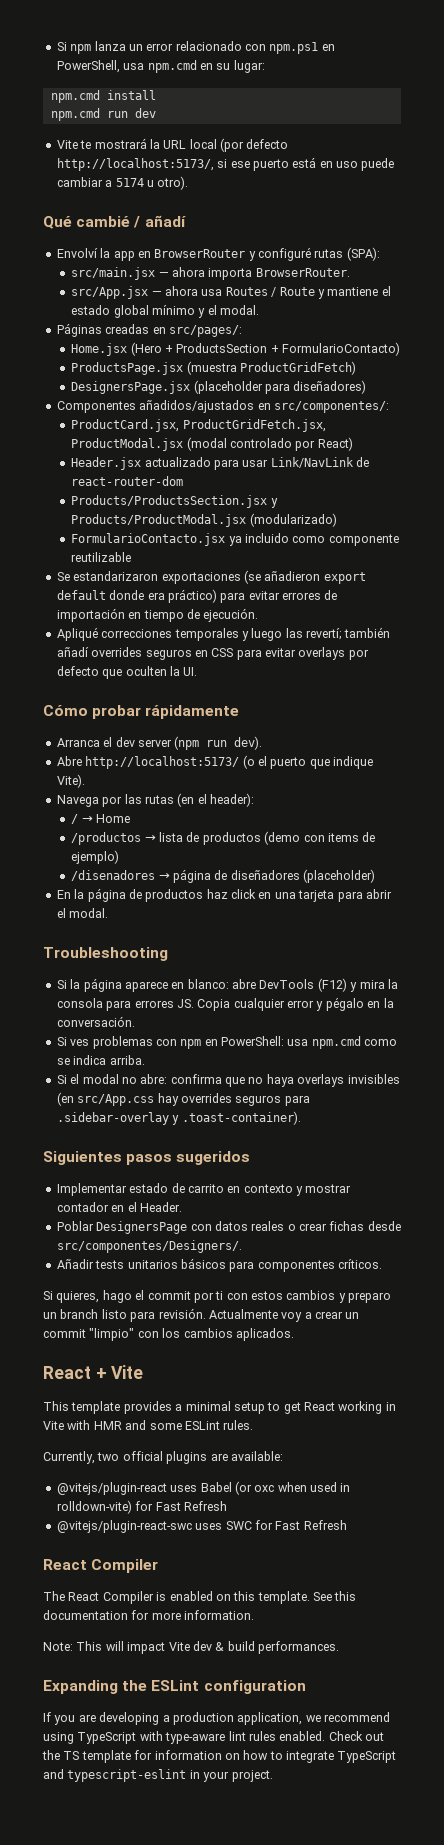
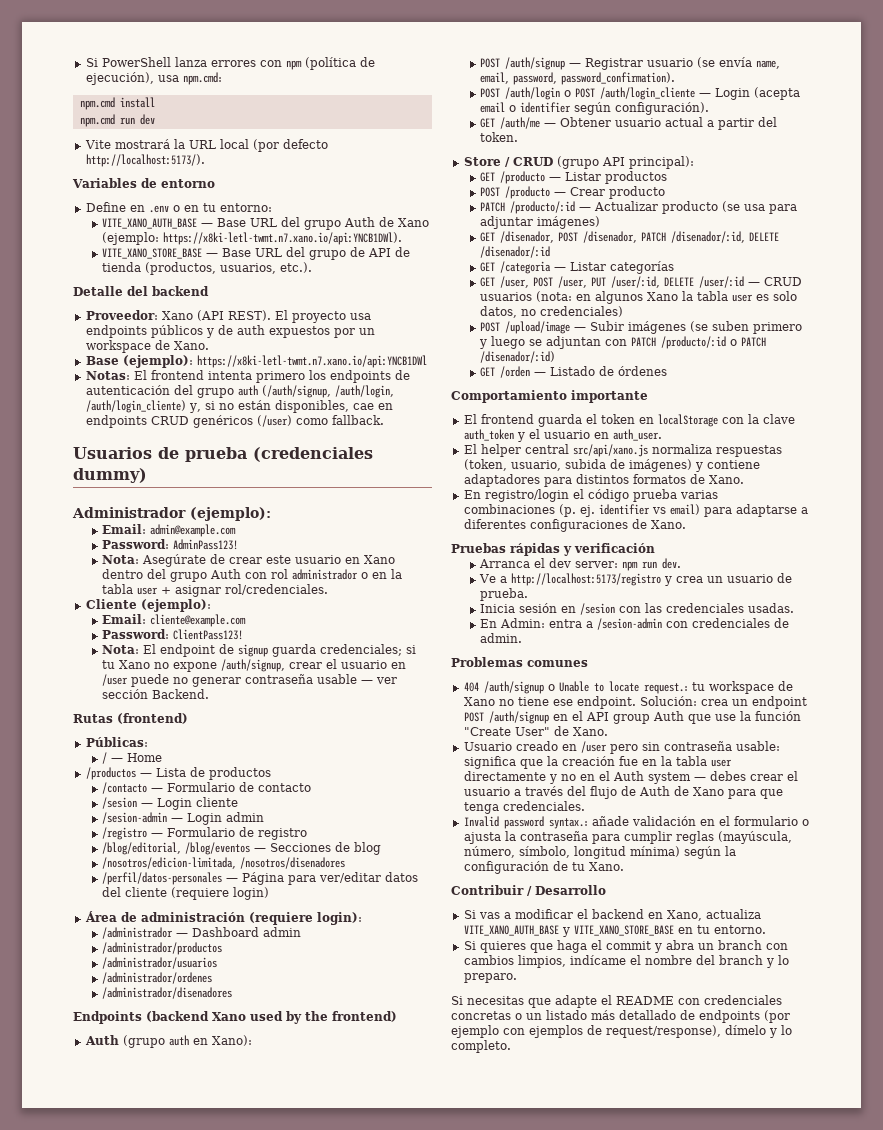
- Si npm lanza un error relacionado con npm.ps1 en PowerShell, usa npm.cmd en su lugar:
+ Si PowerShell lanza errores con npm (política de ejecución), usa npm.cmd:
- Vite te mostrará la URL local (por defecto http://localhost:5173/, si ese puerto está en uso puede cambiar a 5174 u otro).
- Qué cambié / añadí
- Envolví la app en BrowserRouter y configuré rutas (SPA):
- src/main.jsx — ahora importa BrowserRouter.
- src/App.jsx — ahora usa Routes / Route y mantiene el estado global mínimo y el modal.
- Páginas creadas en src/pages/:
- Home.jsx (Hero + ProductsSection + FormularioContacto)
- ProductsPage.jsx (muestra ProductGridFetch)
- DesignersPage.jsx (placeholder para diseñadores)
- Componentes añadidos/ajustados en src/componentes/:
- ProductCard.jsx, ProductGridFetch.jsx, ProductModal.jsx (modal controlado por React)
- Header.jsx actualizado para usar Link/NavLink de react-router-dom
- Products/ProductsSection.jsx y Products/ProductModal.jsx (modularizado)
- FormularioContacto.jsx ya incluido como componente reutilizable
- Se estandarizaron exportaciones (se añadieron export default donde era práctico) para evitar errores de importación en tiempo de ejecución.
- Apliqué correcciones temporales y luego las revertí; también añadí overrides seguros en CSS para evitar overlays por defecto que oculten la UI.
- Cómo probar rápidamente
- Arranca el dev server (npm run dev).
- Abre http://localhost:5173/ (o el puerto que indique Vite).
- Navega por las rutas (en el header):
- / → Home
- /productos → lista de productos (demo con items de ejemplo)
- /disenadores → página de diseñadores (placeholder)
- En la página de productos haz click en una tarjeta para abrir el modal.
- Troubleshooting
- Si la página aparece en blanco: abre DevTools (F12) y mira la consola para errores JS. Copia cualquier error y pégalo en la conversación.
- Si ves problemas con npm en PowerShell: usa npm.cmd como se indica arriba.
- Si el modal no abre: confirma que no haya overlays invisibles (en src/App.css hay overrides seguros para .sidebar-overlay y .toast-container).
- Siguientes pasos sugeridos
- Implementar estado de carrito en contexto y mostrar contador en el Header.
- Poblar DesignersPage con datos reales o crear fichas desde src/componentes/Designers/.
- Añadir tests unitarios básicos para componentes críticos.
- Si quieres, hago el commit por ti con estos cambios y preparo un branch listo para revisión. Actualmente voy a crear un commit "limpio" con los cambios aplicados.
- React + Vite
- This template provides a minimal setup to get React working in Vite with HMR and some ESLint rules.
- Currently, two official plugins are available:
- @vitejs/plugin-react uses Babel (or oxc when used in rolldown-vite) for Fast Refresh
- @vitejs/plugin-react-swc uses SWC for Fast Refresh
- React Compiler
- The React Compiler is enabled on this template. See this documentation for more information.
- Note: This will impact Vite dev & build performances.
- Expanding the ESLint configuration
- If you are developing a production application, we recommend using TypeScript with type-aware lint rules enabled. Check out the TS template for information on how to integrate TypeScript and typescript-eslint in your project.
+ Vite mostrará la URL local (por defecto http://localhost:5173/).
+ Variables de entorno
+ Define en .env o en tu entorno:
+ VITE_XANO_AUTH_BASE — Base URL del grupo Auth de Xano (ejemplo: https://x8ki-letl-twmt.n7.xano.io/api:YNCB1DWl).
+ VITE_XANO_STORE_BASE — Base URL del grupo de API de tienda (productos, usuarios, etc.).
+ Detalle del backend
+ Proveedor: Xano (API REST). El proyecto usa endpoints públicos y de auth expuestos por un workspace de Xano.
+ Base (ejemplo): https://x8ki-letl-twmt.n7.xano.io/api:YNCB1DWl
+ Notas: El frontend intenta primero los endpoints de autenticación del grupo auth (/auth/signup, /auth/login, /auth/login_cliente) y, si no están disponibles, cae en endpoints CRUD genéricos (/user) como fallback.
+ Usuarios de prueba (credenciales dummy)
+ Administrador (ejemplo):
+ Email: admin@example.com
+ Password: AdminPass123!
+ Nota: Asegúrate de crear este usuario en Xano dentro del grupo Auth con rol administrador o en la tabla user + asignar rol/credenciales.
+ Cliente (ejemplo):
+ Email: cliente@example.com
+ Password: ClientPass123!
+ Nota: El endpoint de signup guarda credenciales; si tu Xano no expone /auth/signup, crear el usuario en /user puede no generar contraseña usable — ver sección Backend.
+ Rutas (frontend)
+ Públicas:
+ / — Home
+ /productos — Lista de productos
+ /contacto — Formulario de contacto
+ /sesion — Login cliente
+ /sesion-admin — Login admin
+ /registro — Formulario de registro
+ /blog/editorial, /blog/eventos — Secciones de blog
+ /nosotros/edicion-limitada, /nosotros/disenadores
+ /perfil/datos-personales — Página para ver/editar datos del cliente (requiere login)
+ Área de administración (requiere login):
+ /administrador — Dashboard admin
+ /administrador/productos
+ /administrador/usuarios
+ /administrador/ordenes
+ /administrador/disenadores
+ Endpoints (backend Xano used by the frontend)
+ Auth (grupo auth en Xano):
+ POST /auth/signup — Registrar usuario (se envía name, email, password, password_confirmation).
+ POST /auth/login o POST /auth/login_cliente — Login (acepta email o identifier según configuración).
+ GET /auth/me — Obtener usuario actual a partir del token.
+ Store / CRUD (grupo API principal):
+ GET /producto — Listar productos
+ POST /producto — Crear producto
+ PATCH /producto/:id — Actualizar producto (se usa para adjuntar imágenes)
+ GET /disenador, POST /disenador, PATCH /disenador/:id, DELETE /disenador/:id
+ GET /categoria — Listar categorías
+ GET /user, POST /user, PUT /user/:id, DELETE /user/:id — CRUD usuarios (nota: en algunos Xano la tabla user es solo datos, no credenciales)
+ POST /upload/image — Subir imágenes (se suben primero y luego se adjuntan con PATCH /producto/:id o PATCH /disenador/:id)
+ GET /orden — Listado de órdenes
+ Comportamiento importante
+ El frontend guarda el token en localStorage con la clave auth_token y el usuario en auth_user.
+ El helper central src/api/xano.js normaliza respuestas (token, usuario, subida de imágenes) y contiene adaptadores para distintos formatos de Xano.
+ En registro/login el código prueba varias combinaciones (p. ej. identifier vs email) para adaptarse a diferentes configuraciones de Xano.
+ Pruebas rápidas y verificación
+ Arranca el dev server: npm run dev.
+ Ve a http://localhost:5173/registro y crea un usuario de prueba.
+ Inicia sesión en /sesion con las credenciales usadas.
+ En Admin: entra a /sesion-admin con credenciales de admin.
+ Problemas comunes
+ 404 /auth/signup o Unable to locate request.: tu workspace de Xano no tiene ese endpoint. Solución: crea un endpoint POST /auth/signup en el API group Auth que use la función "Create User" de Xano.
+ Usuario creado en /user pero sin contraseña usable: significa que la creación fue en la tabla user directamente y no en el Auth system — debes crear el usuario a través del flujo de Auth de Xano para que tenga credenciales.
+ Invalid password syntax.: añade validación en el formulario o ajusta la contraseña para cumplir reglas (mayúscula, número, símbolo, longitud mínima) según la configuración de tu Xano.
+ Contribuir / Desarrollo
+ Si vas a modificar el backend en Xano, actualiza VITE_XANO_AUTH_BASE y VITE_XANO_STORE_BASE en tu entorno.
+ Si quieres que haga el commit y abra un branch con cambios limpios, indícame el nombre del branch y lo preparo.
+ Si necesitas que adapte el README con credenciales concretas o un listado más detallado de endpoints (por ejemplo con ejemplos de request/response), dímelo y lo completo.

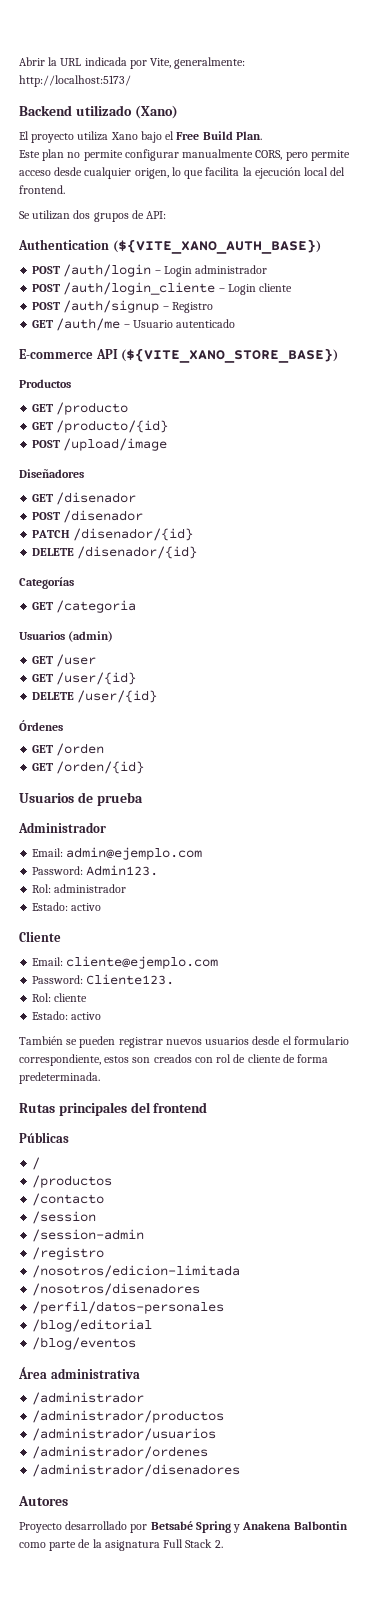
- Si PowerShell lanza errores con npm (política de ejecución), usa npm.cmd:
- npm.cmd install
- npm.cmd run dev
- Vite mostrará la URL local (por defecto http://localhost:5173/).
- Variables de entorno
- Define en .env o en tu entorno:
- VITE_XANO_AUTH_BASE — Base URL del grupo Auth de Xano (ejemplo: https://x8ki-letl-twmt.n7.xano.io/api:YNCB1DWl).
- VITE_XANO_STORE_BASE — Base URL del grupo de API de tienda (productos, usuarios, etc.).
- Detalle del backend
- Proveedor: Xano (API REST). El proyecto usa endpoints públicos y de auth expuestos por un workspace de Xano.
- Base (ejemplo): https://x8ki-letl-twmt.n7.xano.io/api:YNCB1DWl
- Notas: El frontend intenta primero los endpoints de autenticación del grupo auth (/auth/signup, /auth/login, /auth/login_cliente) y, si no están disponibles, cae en endpoints CRUD genéricos (/user) como fallback.
+ Abrir la URL indicada por Vite, generalmente: http://localhost:5173/
+ Backend utilizado (Xano)
+ El proyecto utiliza Xano bajo el Free Build Plan.
+ Este plan no permite configurar manualmente CORS, pero permite acceso desde cualquier origen, lo que facilita la ejecución local del frontend.
+ Se utilizan dos grupos de API:
+ Authentication (${VITE_XANO_AUTH_BASE})
+ POST /auth/login – Login administrador
+ POST /auth/login_cliente – Login cliente
+ POST /auth/signup – Registro
+ GET /auth/me – Usuario autenticado
+ E-commerce API (${VITE_XANO_STORE_BASE})
+ Productos
+ GET /producto
+ GET /producto/{id}
+ POST /upload/image
+ Diseñadores
+ GET /disenador
+ POST /disenador
+ PATCH /disenador/{id}
+ DELETE /disenador/{id}
+ Categorías
+ GET /categoria
+ Usuarios (admin)
+ GET /user
+ GET /user/{id}
+ DELETE /user/{id}
+ Órdenes
+ GET /orden
+ GET /orden/{id}
- Usuarios de prueba (credenciales dummy)
+ Usuarios de prueba
- Administrador (ejemplo):
- Email: admin@example.com
- Password: AdminPass123!
- Nota: Asegúrate de crear este usuario en Xano dentro del grupo Auth con rol administrador o en la tabla user + asignar rol/credenciales.
- Cliente (ejemplo):
- Email: cliente@example.com
- Password: ClientPass123!
- Nota: El endpoint de signup guarda credenciales; si tu Xano no expone /auth/signup, crear el usuario en /user puede no generar contraseña usable — ver sección Backend.
- Rutas (frontend)
- Públicas:
- / — Home
+ Administrador
+ Email: admin@ejemplo.com
+ Password: Admin123.
+ Rol: administrador
+ Estado: activo
+ Cliente
+ Email: cliente@ejemplo.com
+ Password: Cliente123.
+ Rol: cliente
+ Estado: activo
+ También se pueden registrar nuevos usuarios desde el formulario correspondiente, estos son creados con rol de cliente de forma predeterminada.
+ Rutas principales del frontend
+ Públicas
+ /
- /productos — Lista de productos
- /contacto — Formulario de contacto
- /sesion — Login cliente
- /sesion-admin — Login admin
- /registro — Formulario de registro
- /blog/editorial, /blog/eventos — Secciones de blog
- /nosotros/edicion-limitada, /nosotros/disenadores
- /perfil/datos-personales — Página para ver/editar datos del cliente (requiere login)
- Área de administración (requiere login):
- /administrador — Dashboard admin
+ /productos
+ /contacto
+ /session
+ /session-admin
+ /registro
+ /nosotros/edicion-limitada
+ /nosotros/disenadores
+ /perfil/datos-personales
+ /blog/editorial
+ /blog/eventos
+ Área administrativa
+ /administrador
  /administrador/productos
  /administrador/usuarios
  /administrador/ordenes
  /administrador/disenadores
- Endpoints (backend Xano used by the frontend)
- Auth (grupo auth en Xano):
- POST /auth/signup — Registrar usuario (se envía name, email, password, password_confirmation).
- POST /auth/login o POST /auth/login_cliente — Login (acepta email o identifier según configuración).
- GET /auth/me — Obtener usuario actual a partir del token.
- Store / CRUD (grupo API principal):
- GET /producto — Listar productos
- POST /producto — Crear producto
- PATCH /producto/:id — Actualizar producto (se usa para adjuntar imágenes)
- GET /disenador, POST /disenador, PATCH /disenador/:id, DELETE /disenador/:id
- GET /categoria — Listar categorías
- GET /user, POST /user, PUT /user/:id, DELETE /user/:id — CRUD usuarios (nota: en algunos Xano la tabla user es solo datos, no credenciales)
- POST /upload/image — Subir imágenes (se suben primero y luego se adjuntan con PATCH /producto/:id o PATCH /disenador/:id)
- GET /orden — Listado de órdenes
- Comportamiento importante
- El frontend guarda el token en localStorage con la clave auth_token y el usuario en auth_user.
- El helper central src/api/xano.js normaliza respuestas (token, usuario, subida de imágenes) y contiene adaptadores para distintos formatos de Xano.
- En registro/login el código prueba varias combinaciones (p. ej. identifier vs email) para adaptarse a diferentes configuraciones de Xano.
- Pruebas rápidas y verificación
- Arranca el dev server: npm run dev.
- Ve a http://localhost:5173/registro y crea un usuario de prueba.
- Inicia sesión en /sesion con las credenciales usadas.
- En Admin: entra a /sesion-admin con credenciales de admin.
- Problemas comunes
- 404 /auth/signup o Unable to locate request.: tu workspace de Xano no tiene ese endpoint. Solución: crea un endpoint POST /auth/signup en el API group Auth que use la función "Create User" de Xano.
- Usuario creado en /user pero sin contraseña usable: significa que la creación fue en la tabla user directamente y no en el Auth system — debes crear el usuario a través del flujo de Auth de Xano para que tenga credenciales.
- Invalid password syntax.: añade validación en el formulario o ajusta la contraseña para cumplir reglas (mayúscula, número, símbolo, longitud mínima) según la configuración de tu Xano.
- Contribuir / Desarrollo
- Si vas a modificar el backend en Xano, actualiza VITE_XANO_AUTH_BASE y VITE_XANO_STORE_BASE en tu entorno.
- Si quieres que haga el commit y abra un branch con cambios limpios, indícame el nombre del branch y lo preparo.
- Si necesitas que adapte el README con credenciales concretas o un listado más detallado de endpoints (por ejemplo con ejemplos de request/response), dímelo y lo completo.
+ Autores
+ Proyecto desarrollado por Betsabé Spring y Anakena Balbontin como parte de la asignatura Full Stack 2.

